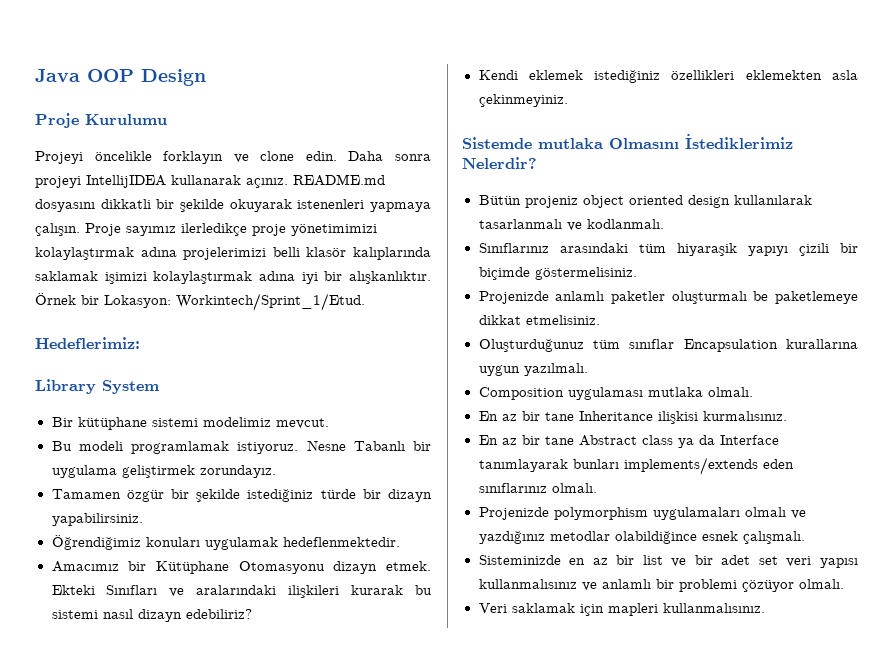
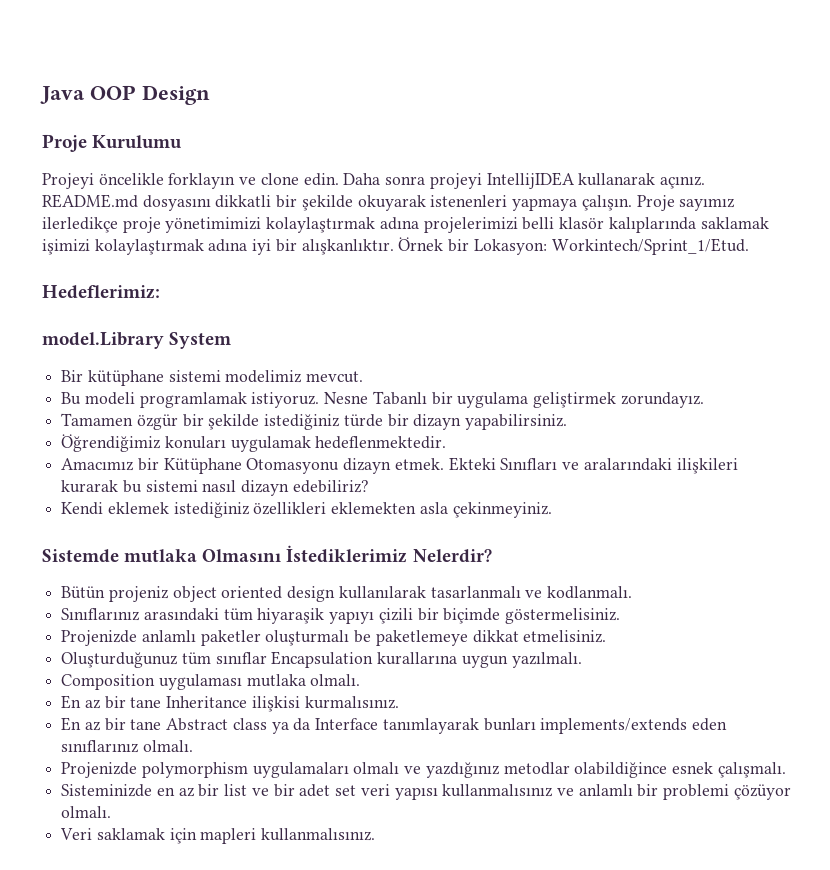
- Library System
+ model.Library System

